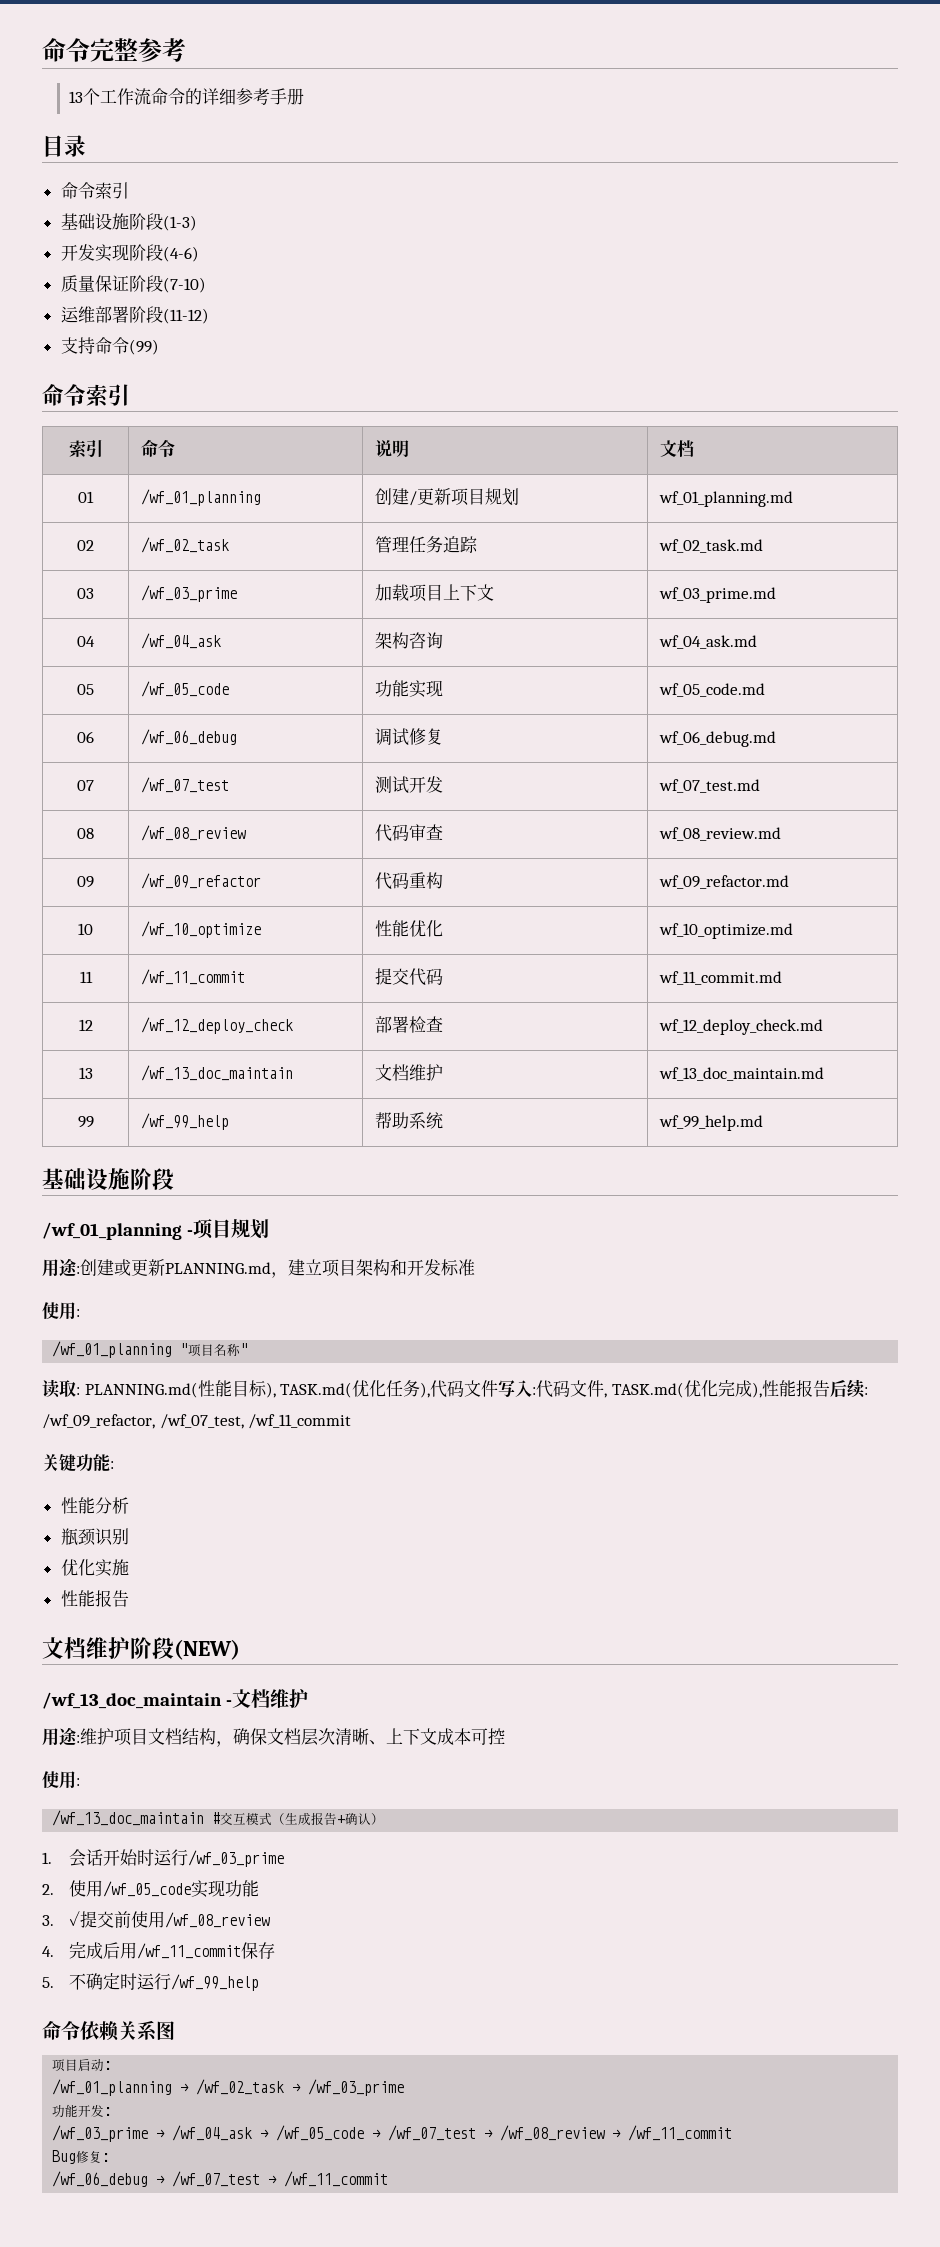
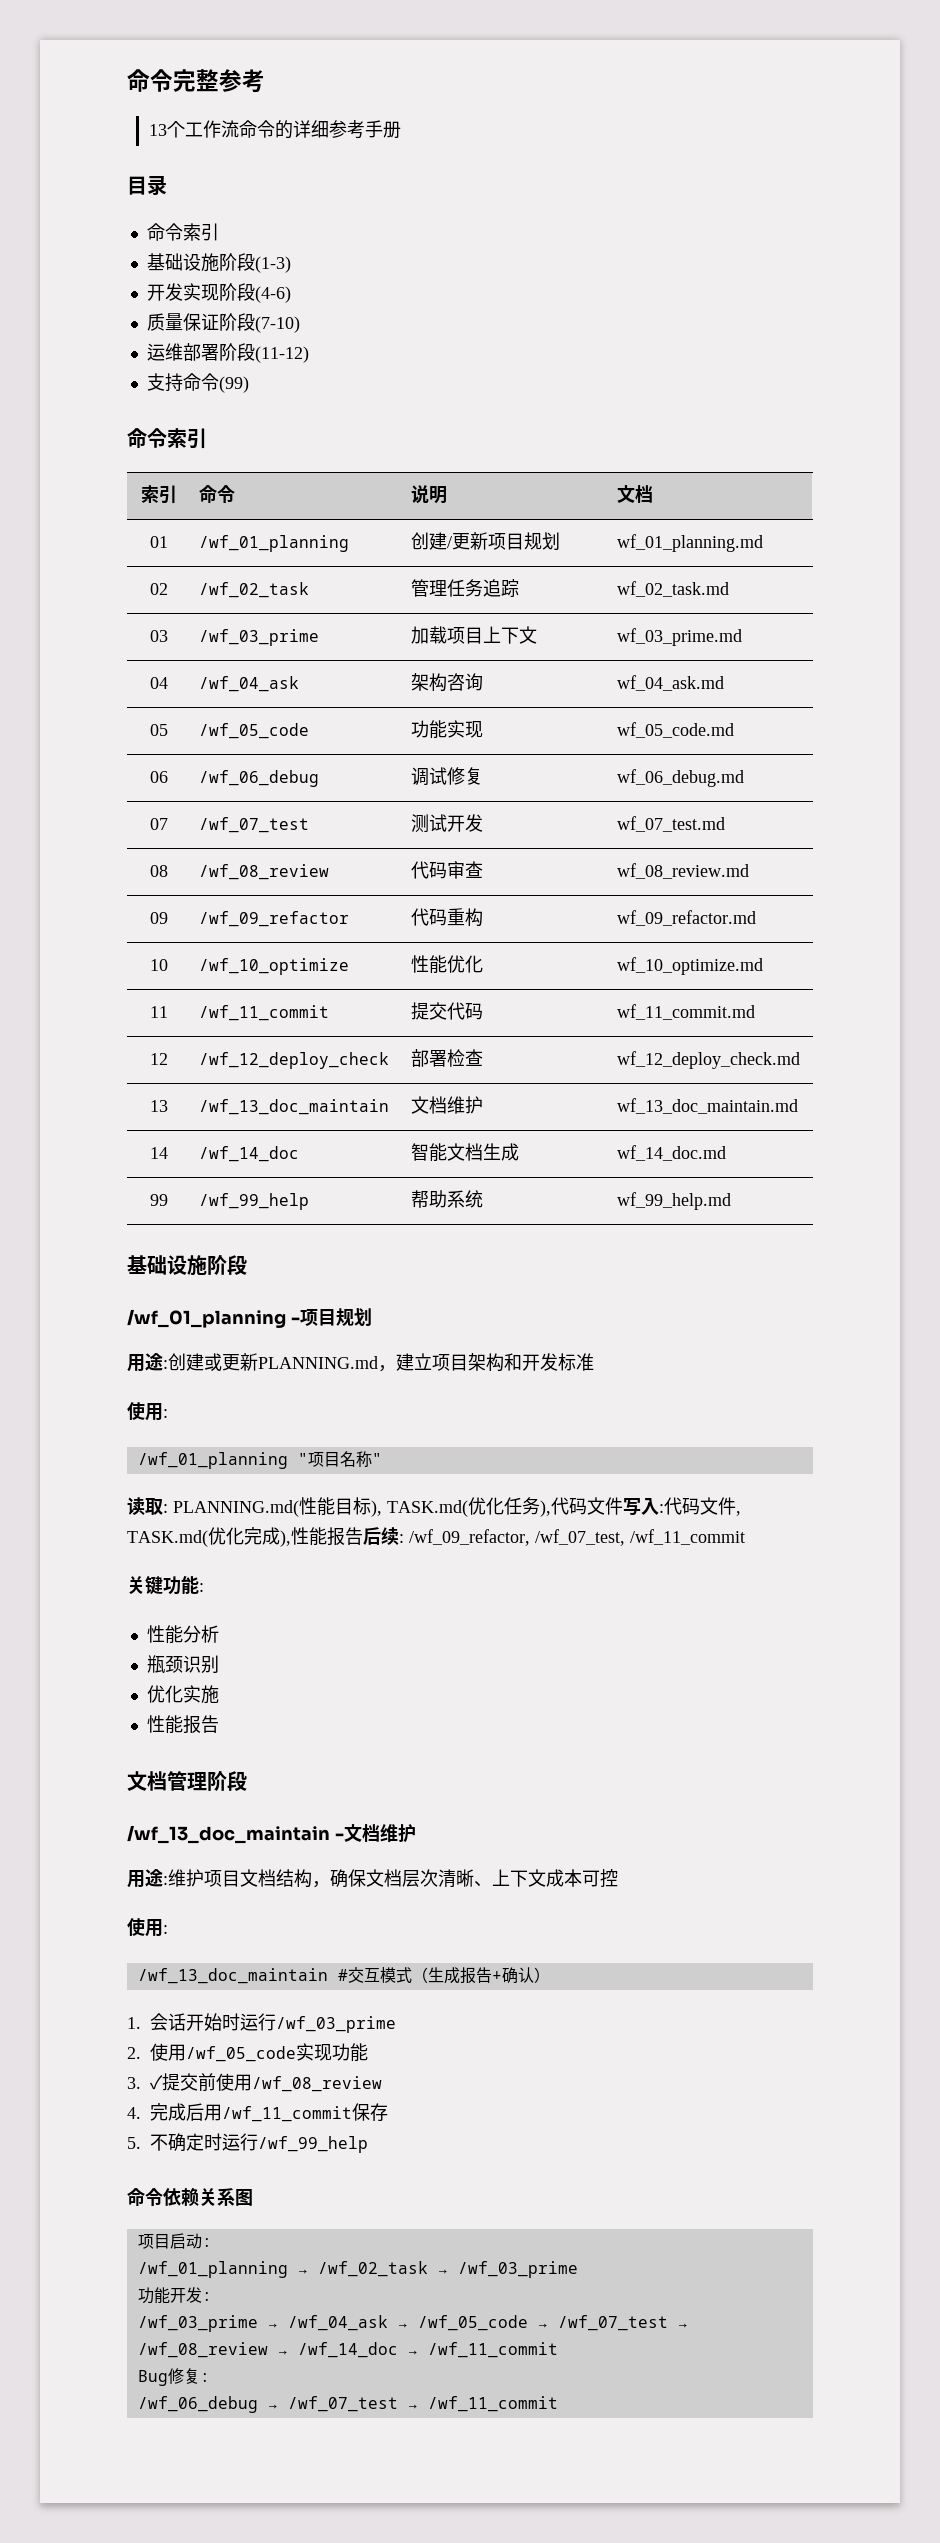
+ 14 | /wf_14_doc | 智能文档生成 | wf_14_doc.md
- 文档维护阶段(NEW)
+ 文档管理阶段
- /wf_03_prime → /wf_04_ask → /wf_05_code → /wf_07_test → /wf_08_review → /wf_11_commit
+ /wf_03_prime → /wf_04_ask → /wf_05_code → /wf_07_test → /wf_08_review → /wf_14_doc → /wf_11_commit

